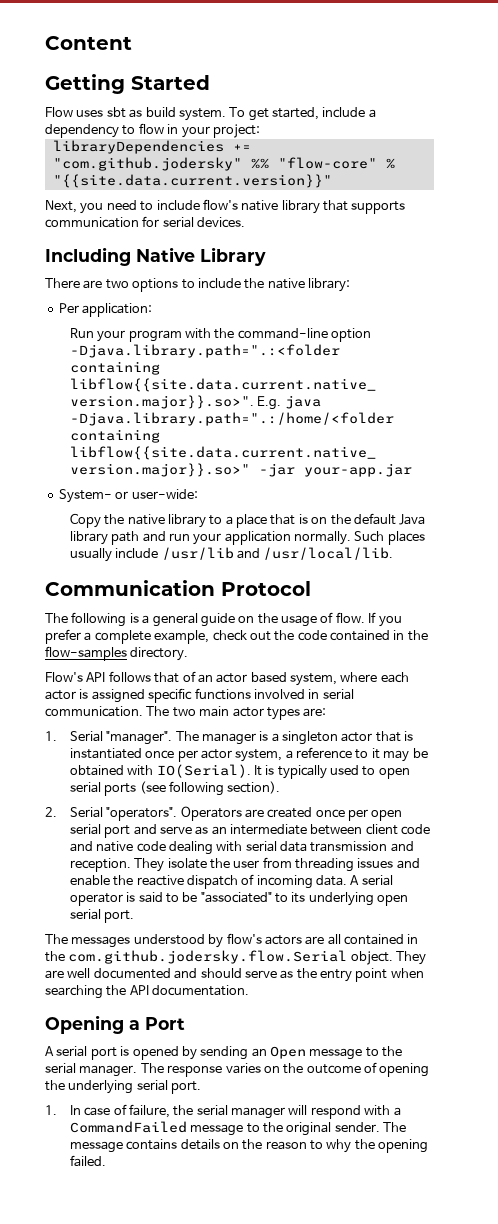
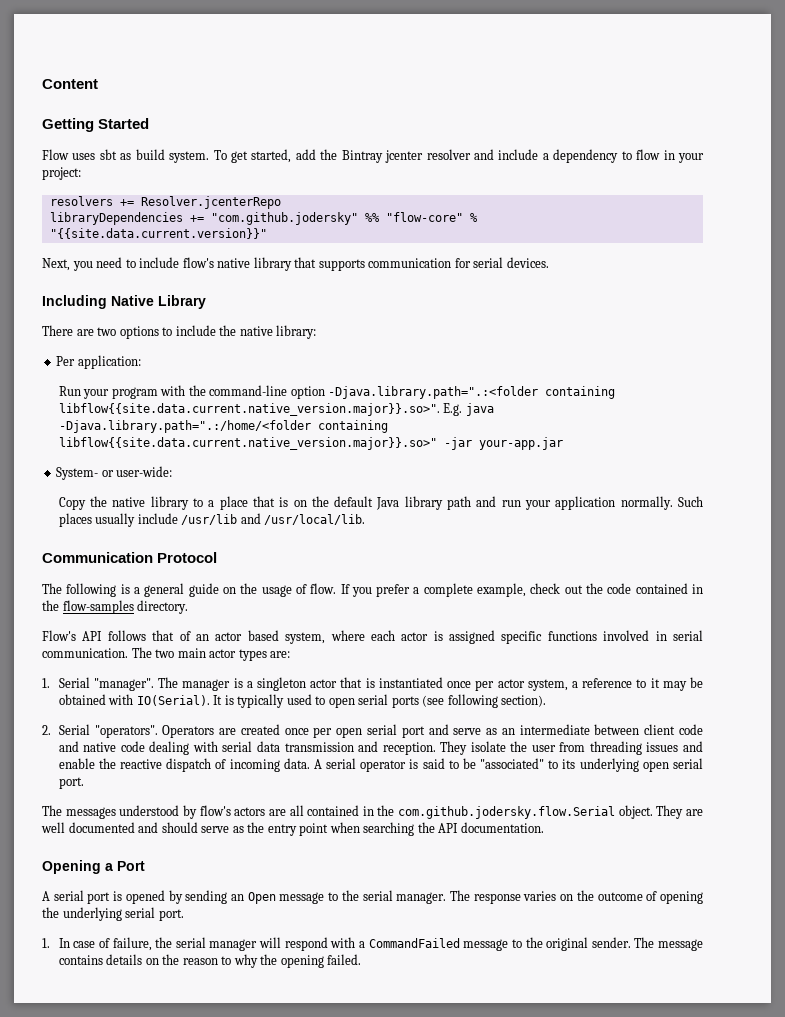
- To get started, include a dependency to flow in your project:
+ To get started, add the Bintray jcenter resolver and include a dependency to flow in your project:
+ resolvers += Resolver.jcenterRepo

